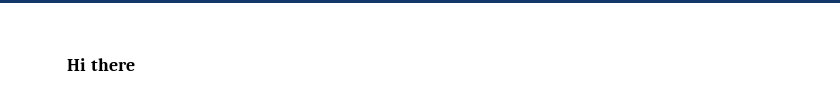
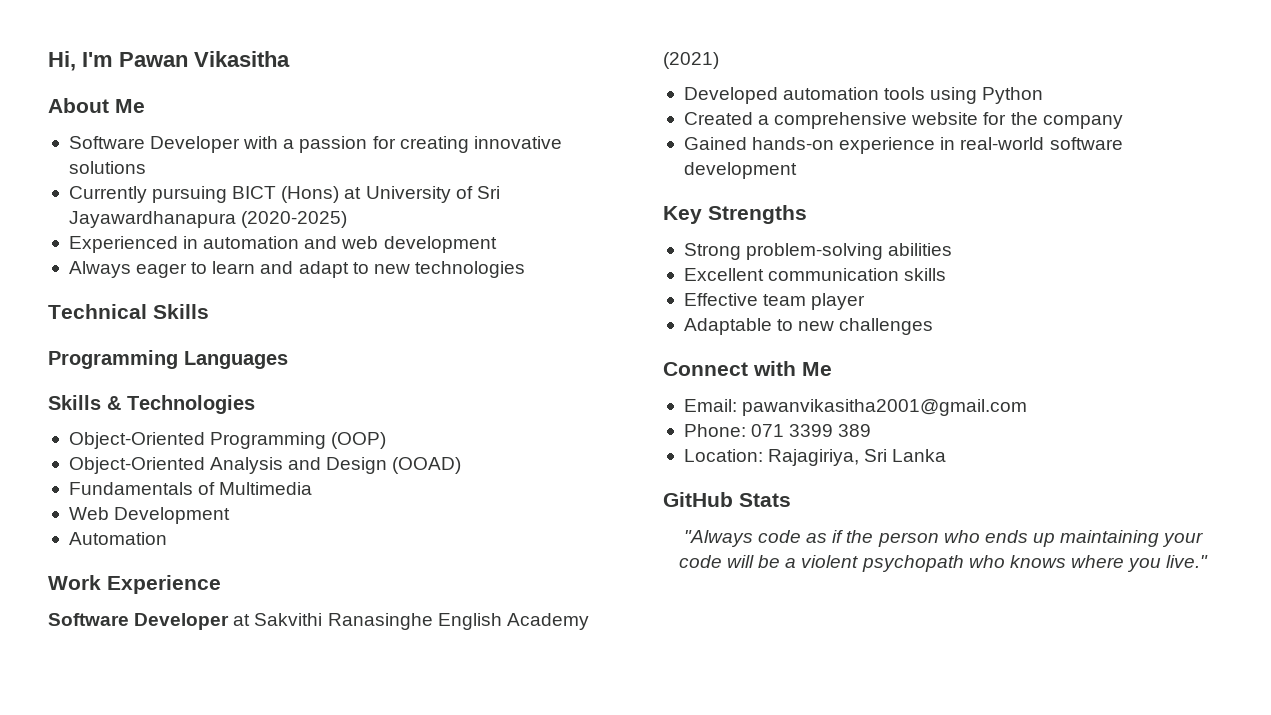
- Hi there
+ Hi, I'm Pawan Vikasitha
+ About Me
+ Software Developer with a passion for creating innovative solutions
+ Currently pursuing BICT (Hons) at University of Sri Jayawardhanapura (2020-2025)
+ Experienced in automation and web development
+ Always eager to learn and adapt to new technologies
+ Technical Skills
+ Programming Languages
+ Skills & Technologies
+ Object-Oriented Programming (OOP)
+ Object-Oriented Analysis and Design (OOAD)
+ Fundamentals of Multimedia
+ Web Development
+ Automation
+ Work Experience
+ Software Developer at Sakvithi Ranasinghe English Academy (2021)
+ Developed automation tools using Python
+ Created a comprehensive website for the company
+ Gained hands-on experience in real-world software development
+ Key Strengths
+ Strong problem-solving abilities
+ Excellent communication skills
+ Effective team player
+ Adaptable to new challenges
+ Connect with Me
+ Email: pawanvikasitha2001@gmail.com
+ Phone: 071 3399 389
+ Location: Rajagiriya, Sri Lanka
+ GitHub Stats
+ "Always code as if the person who ends up maintaining your code will be a violent psychopath who knows where you live."

